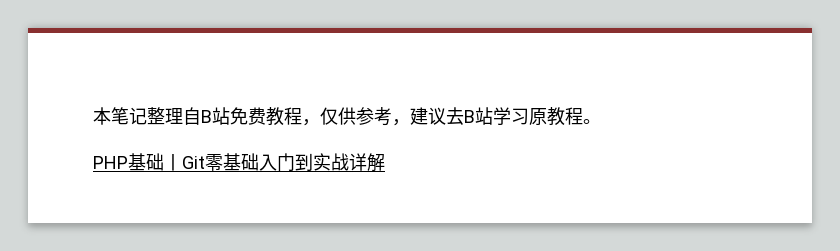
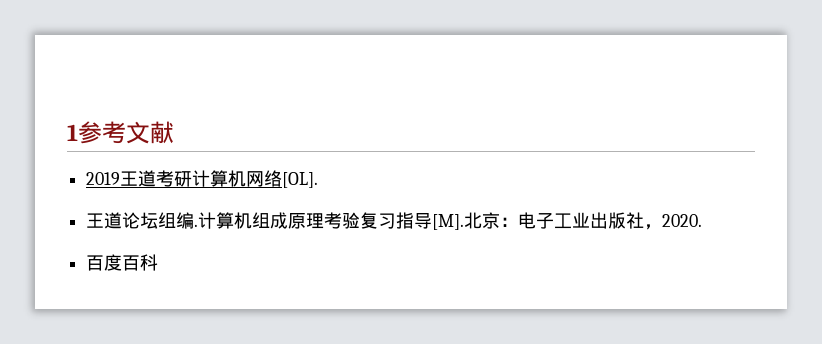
- 本笔记整理自B站免费教程，仅供参考，建议去B站学习原教程。
- PHP基础丨Git零基础入门到实战详解
+ 1参考文献
+ 2019王道考研计算机网络[OL].
+ 王道论坛组编.计算机组成原理考验复习指导[M].北京：电子工业出版社，2020.
+ 百度百科

